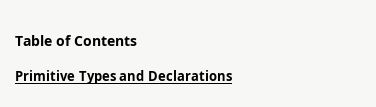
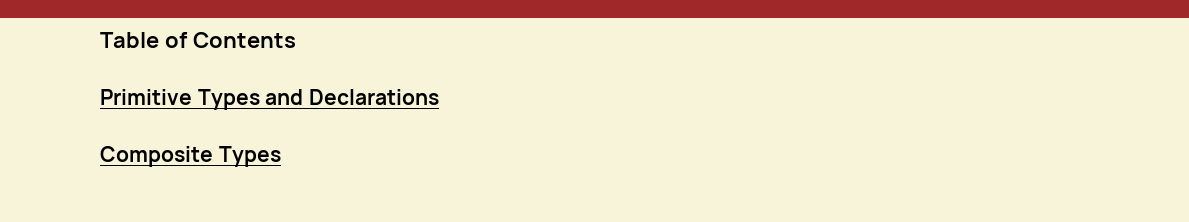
+ Composite Types

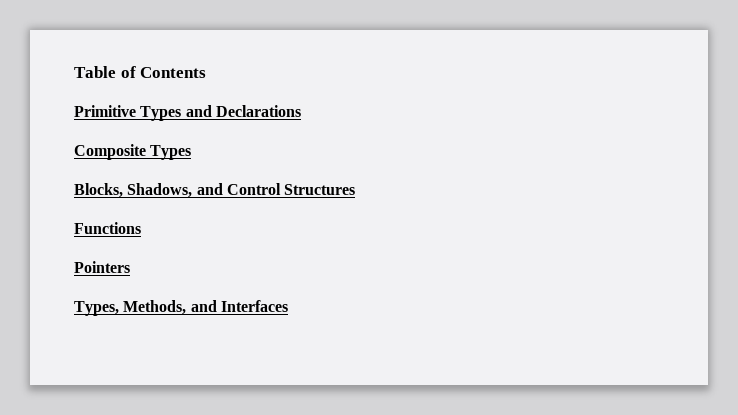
+ Blocks, Shadows, and Control Structures
+ Functions
+ Pointers
+ Types, Methods, and Interfaces

